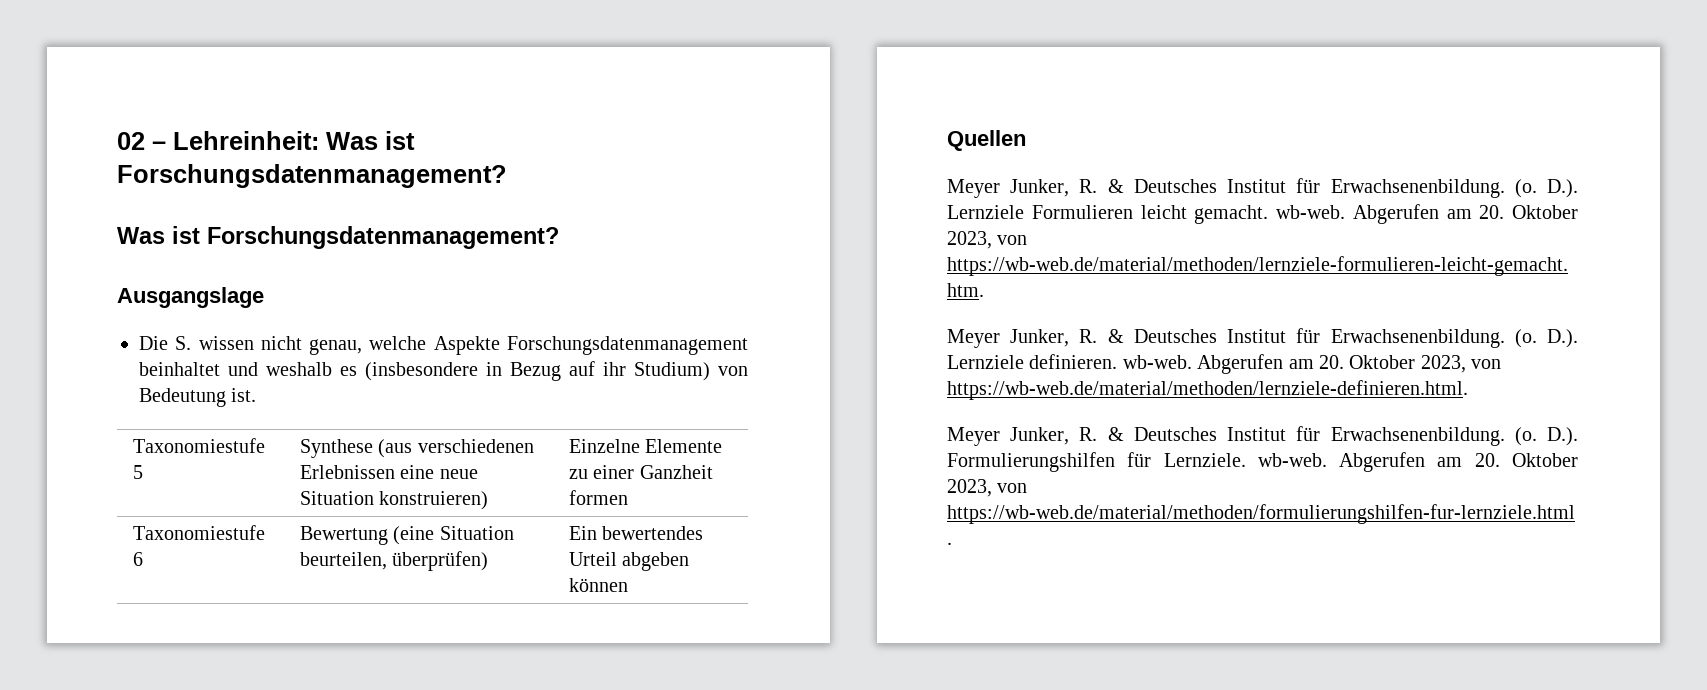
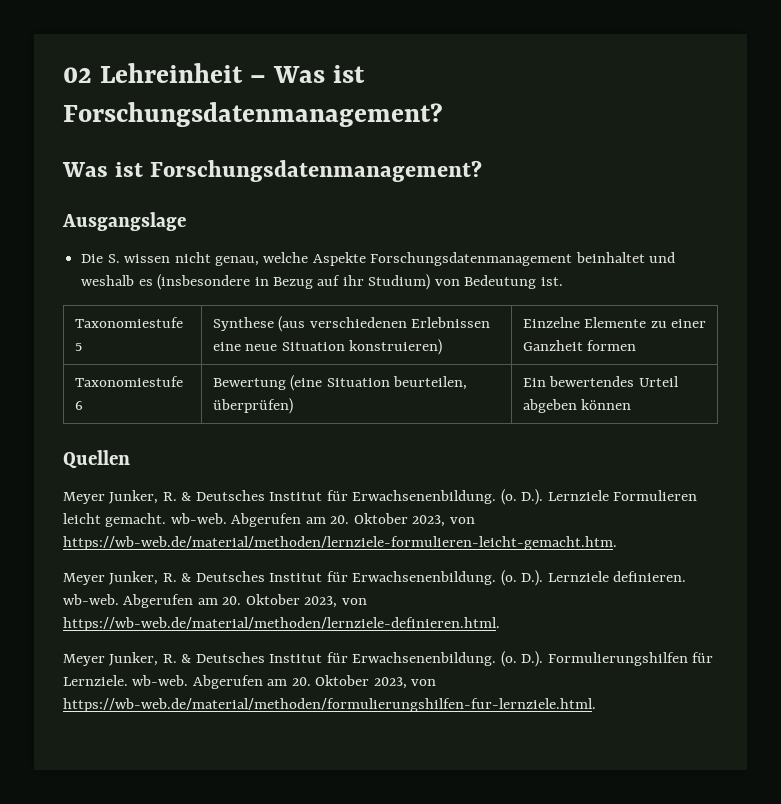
- 02 – Lehreinheit: Was ist Forschungsdatenmanagement?
+ 02 Lehreinheit – Was ist Forschungsdatenmanagement?

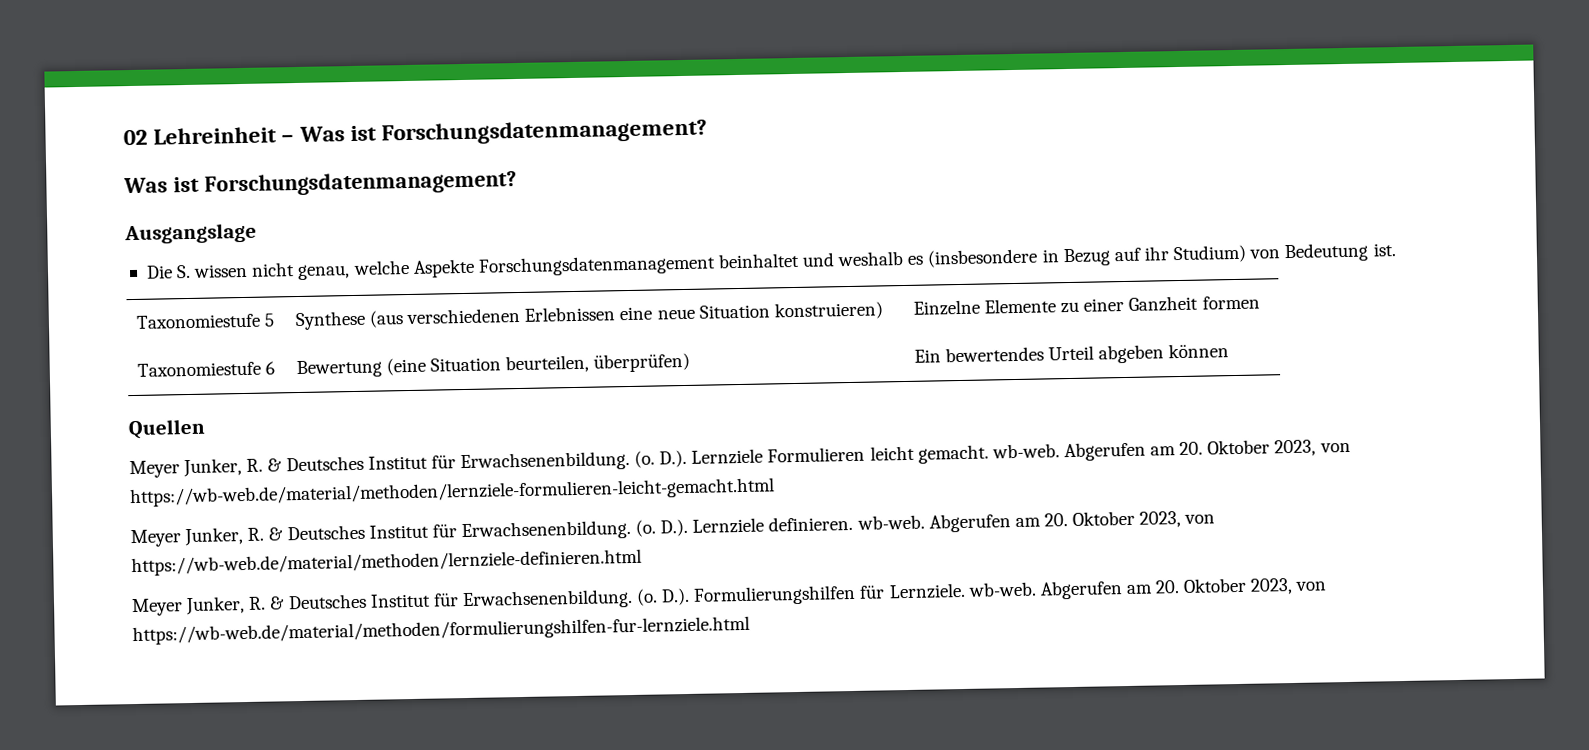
- Abgerufen am 20. Oktober 2023, von https://wb-web.de/material/methoden/lernziele-formulieren-leicht-gemacht.htm.
+ Abgerufen am 20. Oktober 2023, von https://wb-web.de/material/methoden/lernziele-formulieren-leicht-gemacht.html
- Abgerufen am 20. Oktober 2023, von https://wb-web.de/material/methoden/lernziele-definieren.html.
+ Abgerufen am 20. Oktober 2023, von https://wb-web.de/material/methoden/lernziele-definieren.html
- Abgerufen am 20. Oktober 2023, von https://wb-web.de/material/methoden/formulierungshilfen-fur-lernziele.html.
+ Abgerufen am 20. Oktober 2023, von https://wb-web.de/material/methoden/formulierungshilfen-fur-lernziele.html

